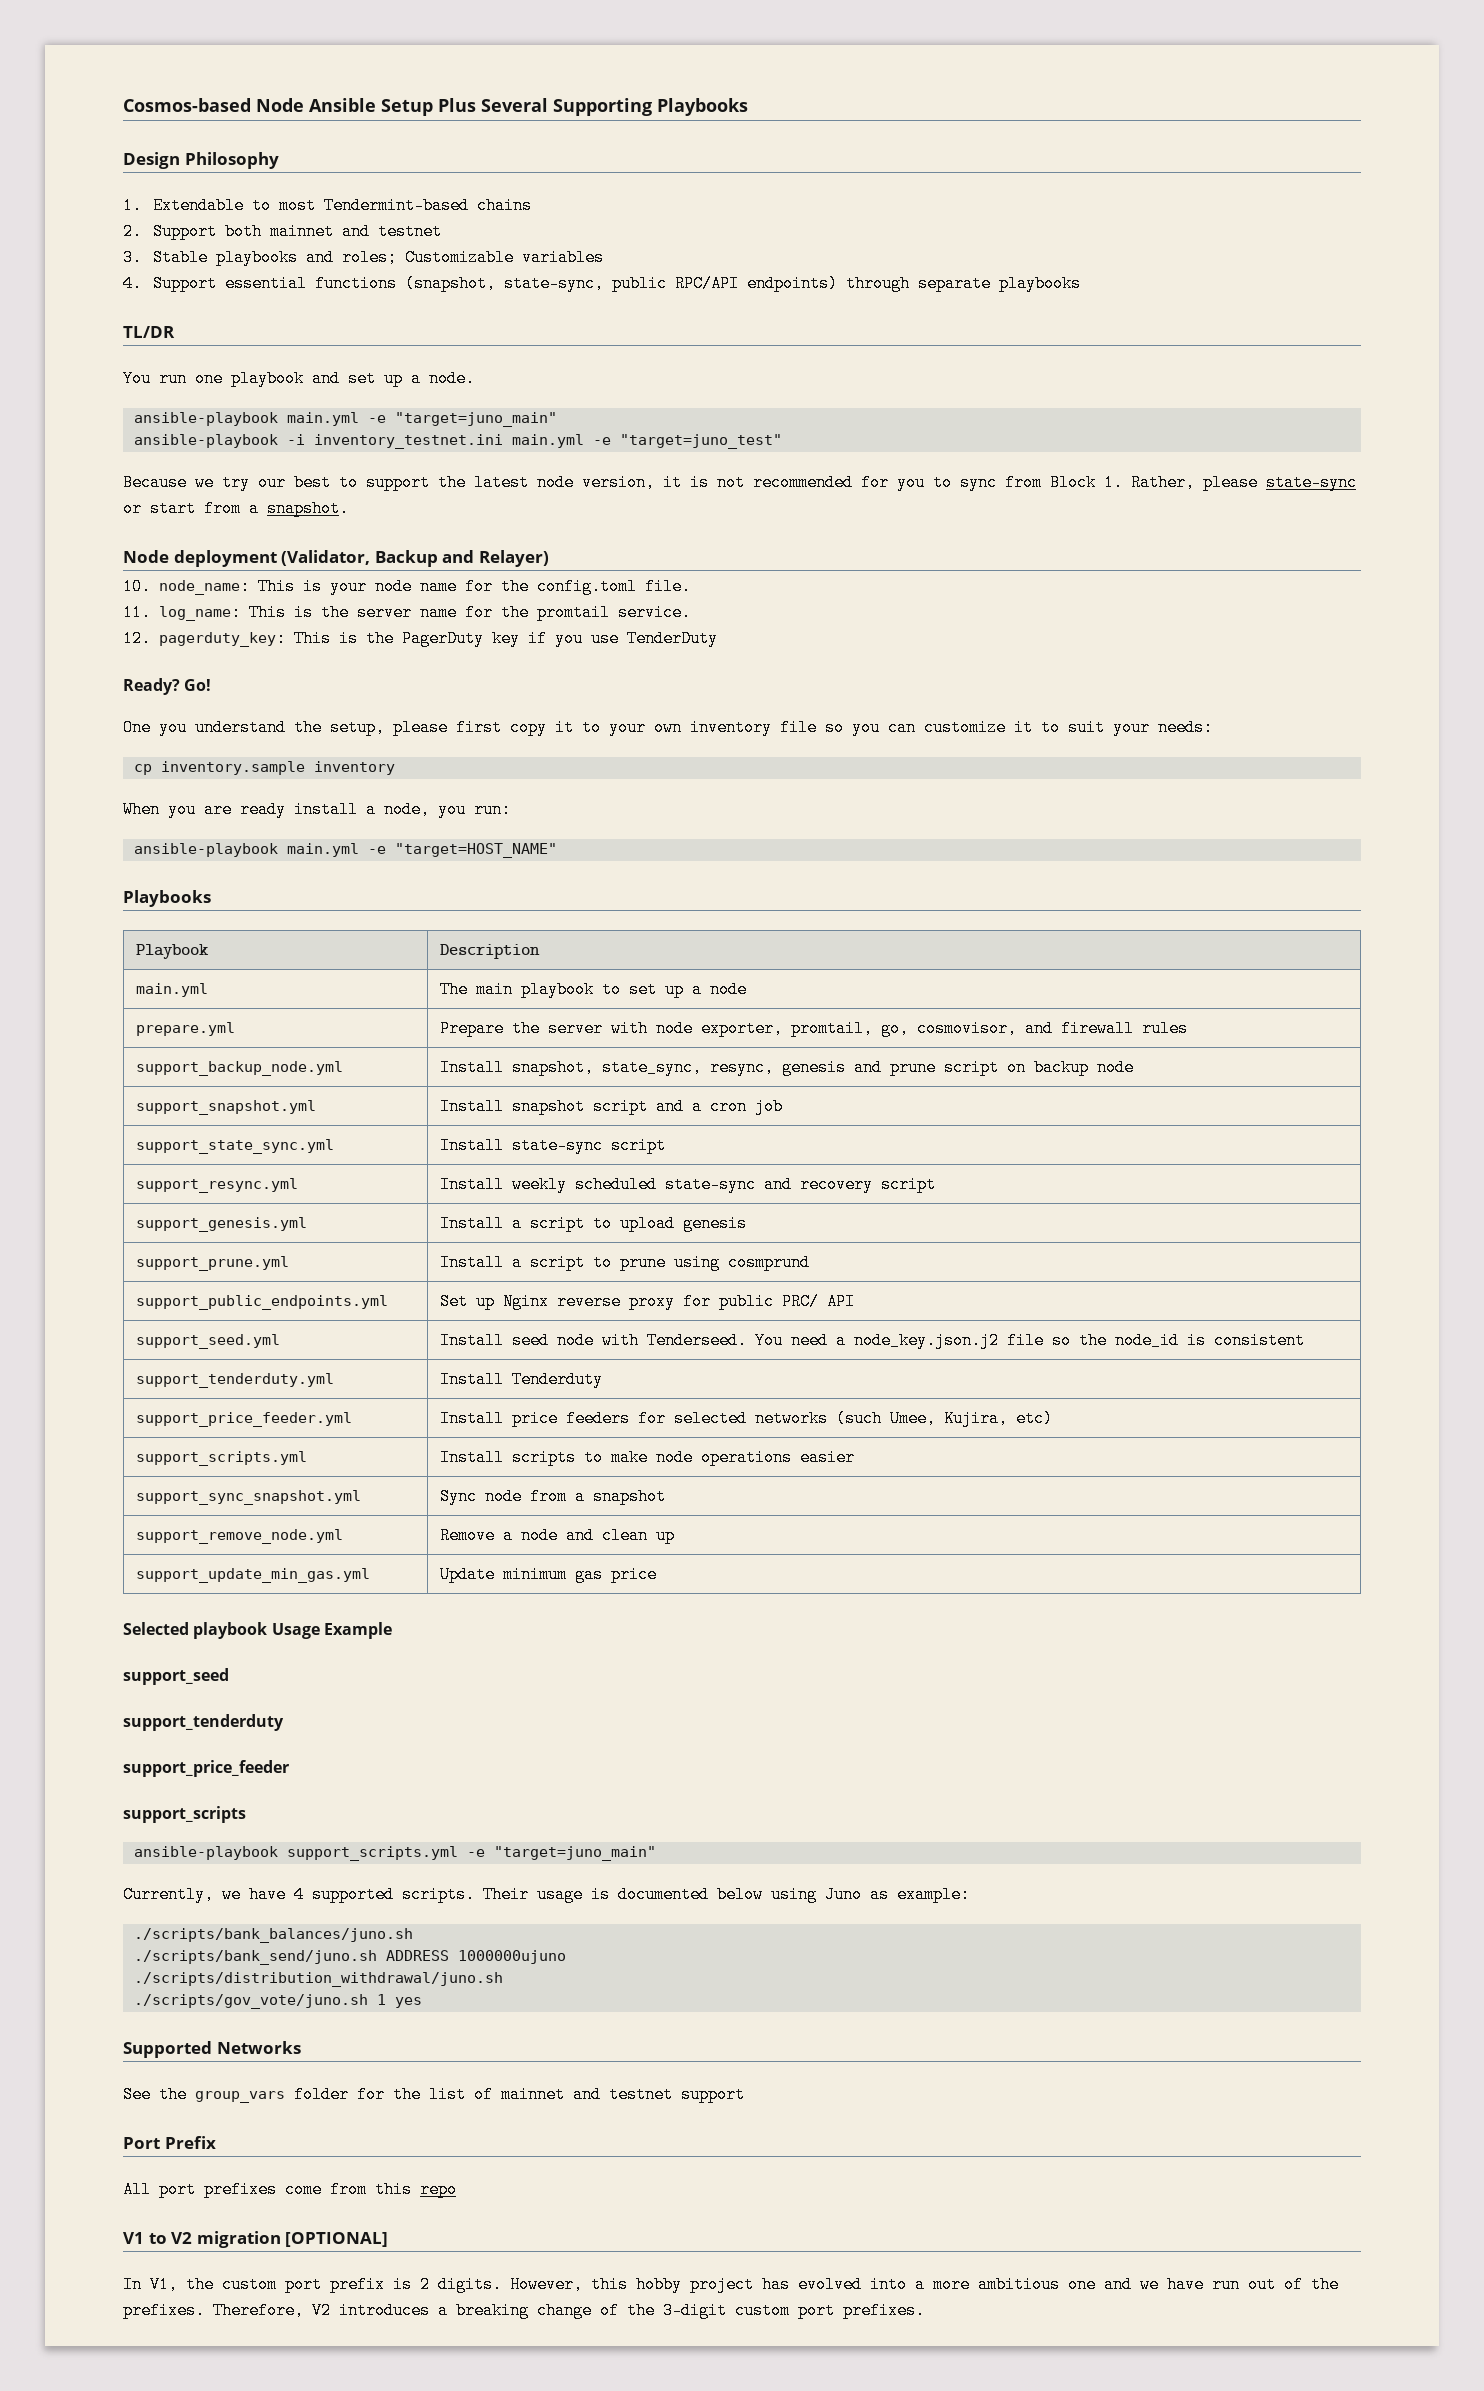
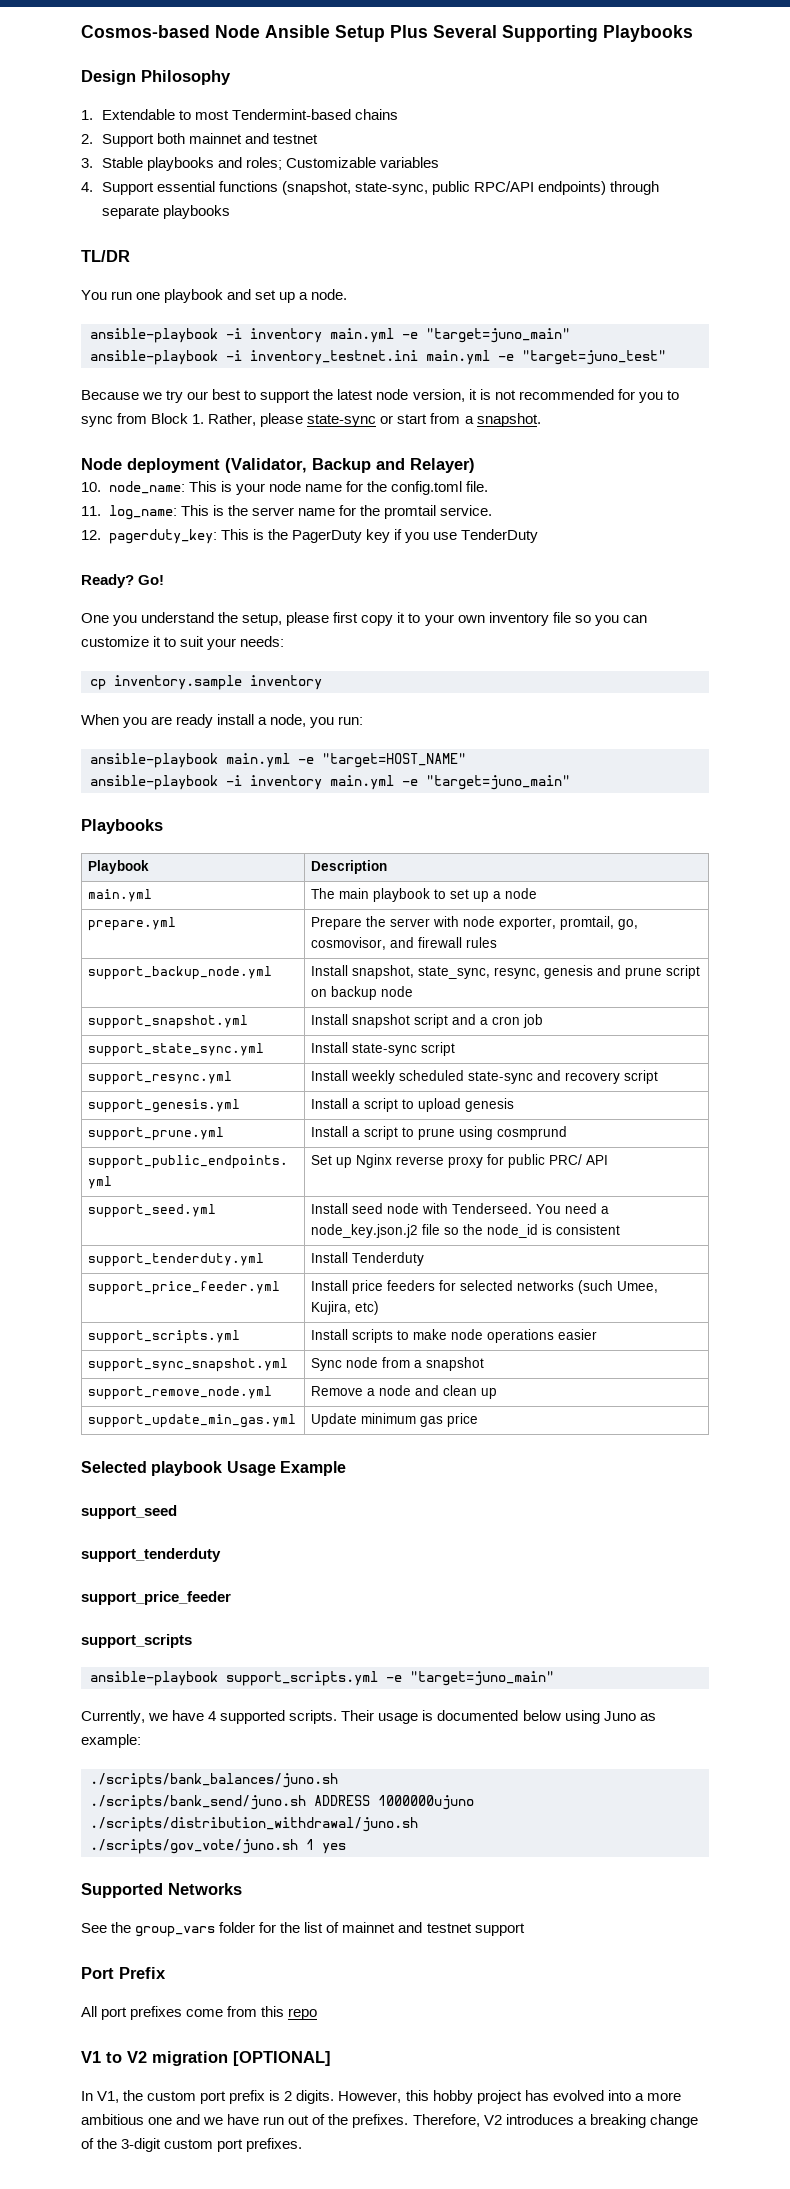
  You run one playbook and set up a node.
- ansible-playbook main.yml -e "target=juno_main"
+ ansible-playbook -i inventory main.yml -e "target=juno_main"
  ansible-playbook main.yml -e "target=HOST_NAME"
+ ansible-playbook -i inventory main.yml -e "target=juno_main"

